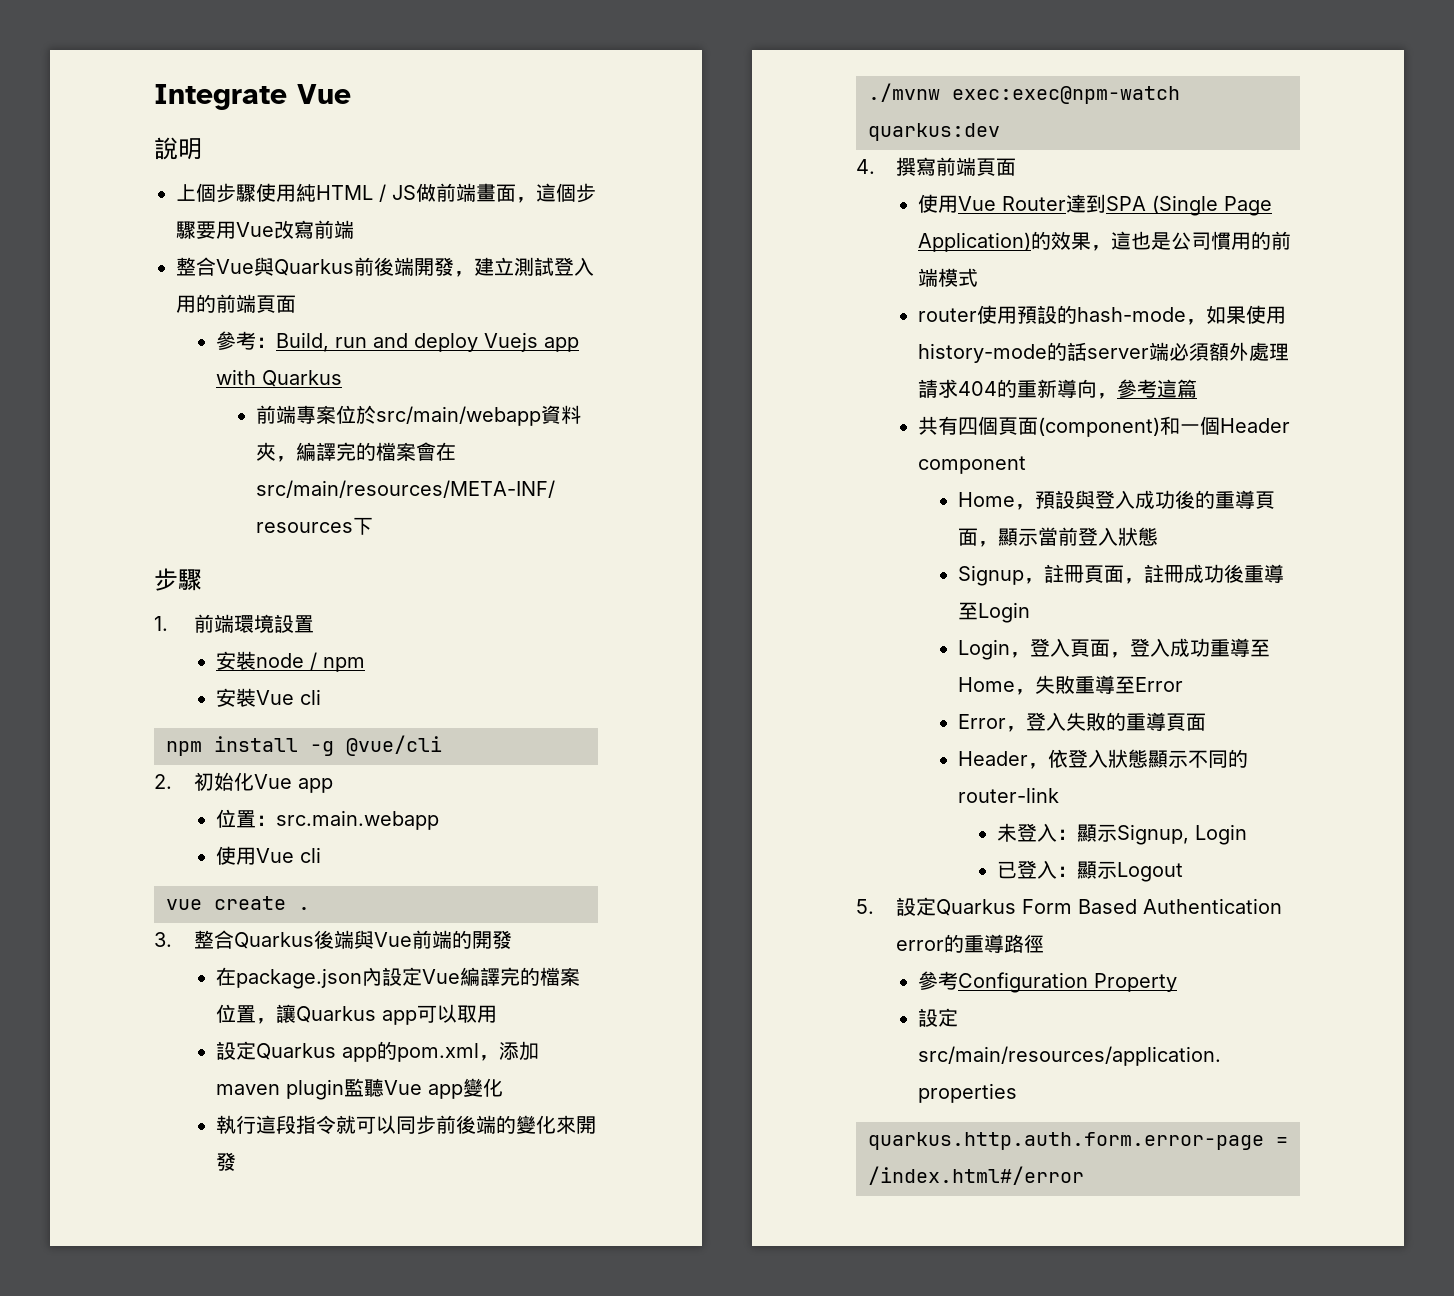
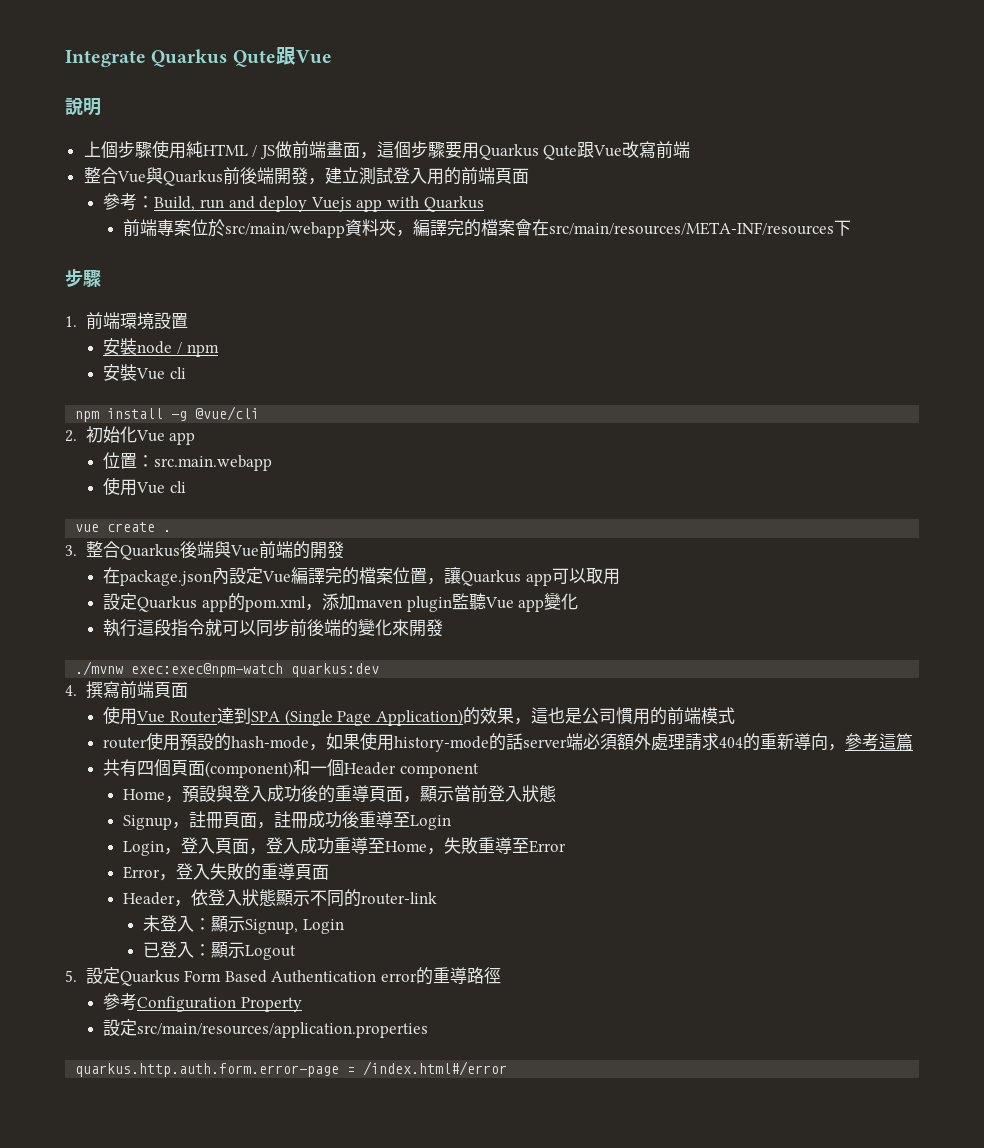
- Integrate Vue
+ Integrate Quarkus Qute跟Vue
- 上個步驟使用純HTML / JS做前端畫面，這個步驟要用Vue改寫前端
+ 上個步驟使用純HTML / JS做前端畫面，這個步驟要用Quarkus Qute跟Vue改寫前端

